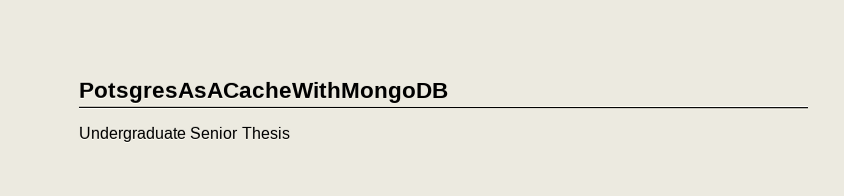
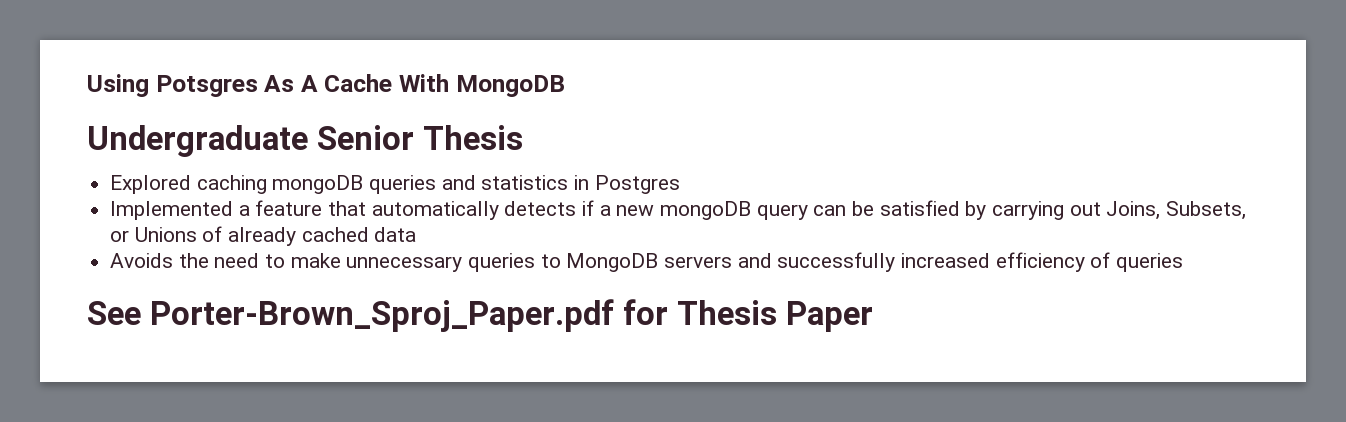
- PotsgresAsACacheWithMongoDB
+ Using Potsgres As A Cache With MongoDB
  Undergraduate Senior Thesis
+ Explored caching mongoDB queries and statistics in Postgres
+ Implemented a feature that automatically detects if a new mongoDB query can be satisfied by carrying out Joins, Subsets, or Unions of already cached data
+ Avoids the need to make unnecessary queries to MongoDB servers and successfully increased efficiency of queries
+ See Porter-Brown_Sproj_Paper.pdf for Thesis Paper

